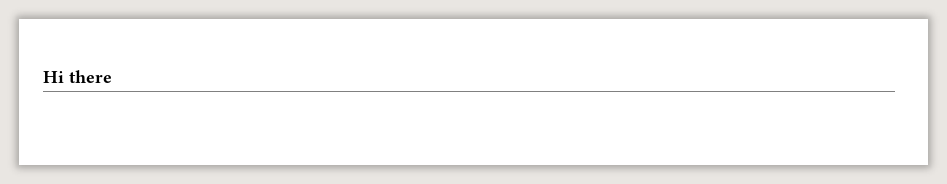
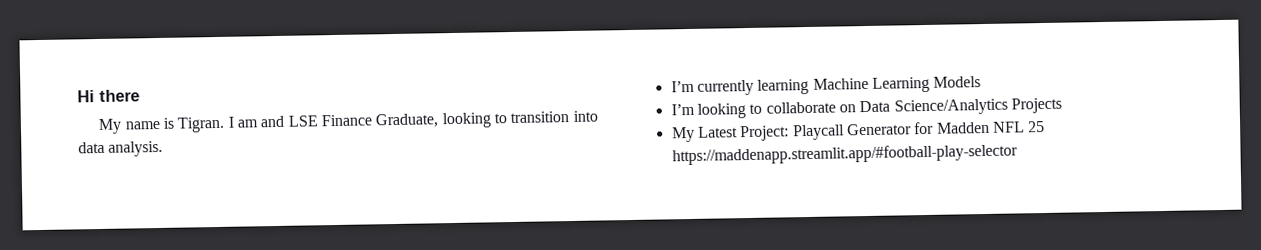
+ My name is Tigran. I am and LSE Finance Graduate, looking to transition into data analysis.
+ I’m currently learning Machine Learning Models
+ I’m looking to collaborate on Data Science/Analytics Projects
+ My Latest Project: Playcall Generator for Madden NFL 25 https://maddenapp.streamlit.app/#football-play-selector

